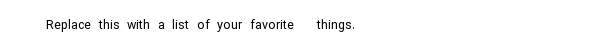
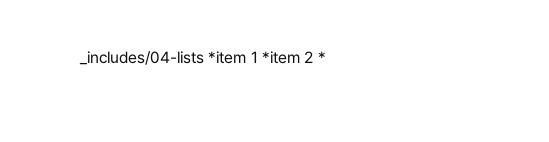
- Replace this with a list of your favorite things.
+ _includes/04-lists *item 1 *item 2 *

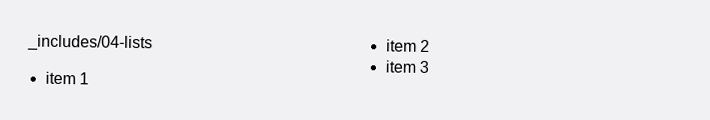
- _includes/04-lists *item 1 *item 2 *
+ _includes/04-lists
+ item 1
+ item 2
+ item 3

